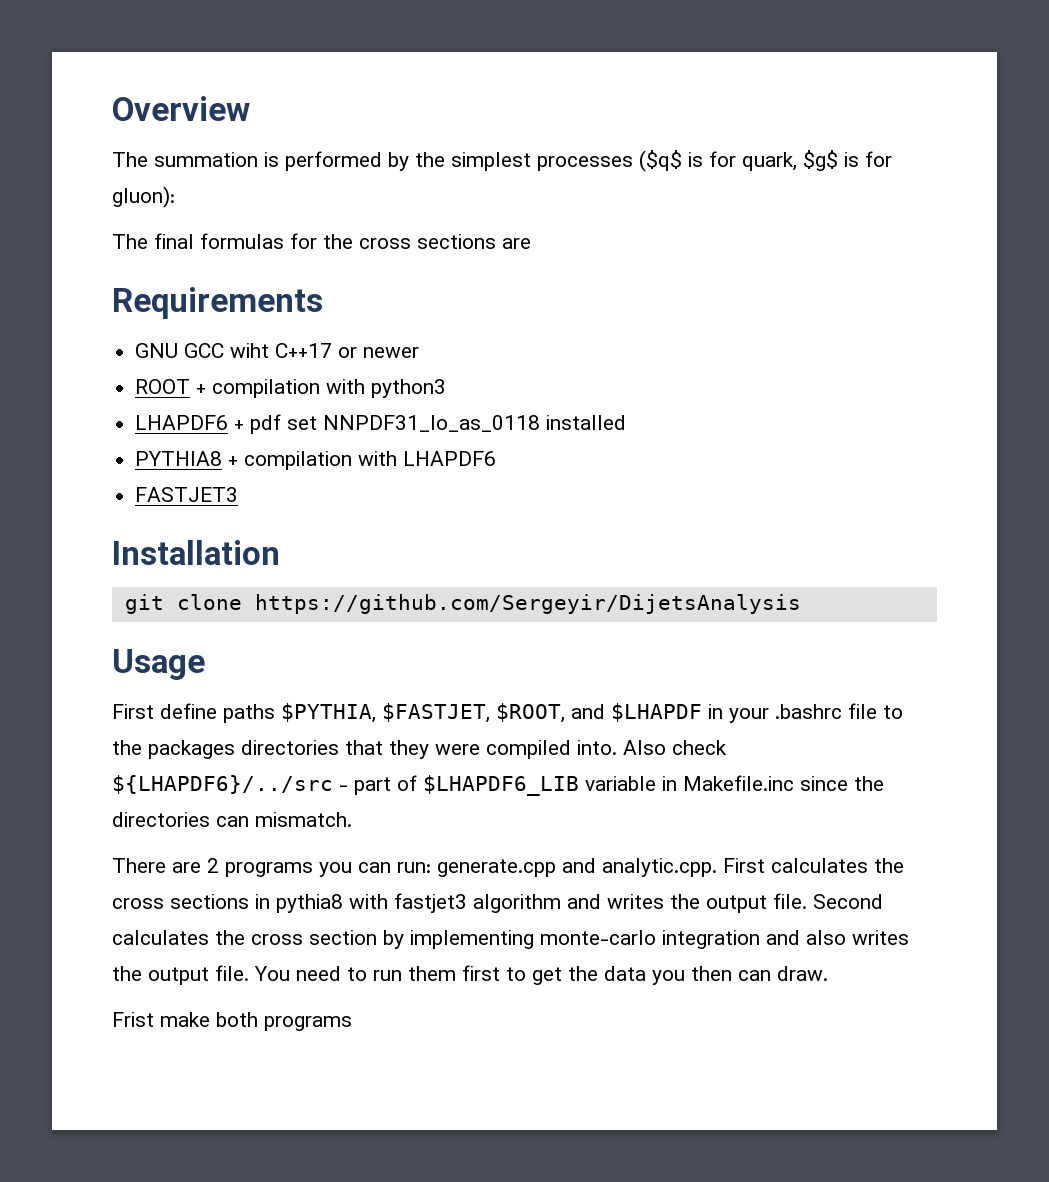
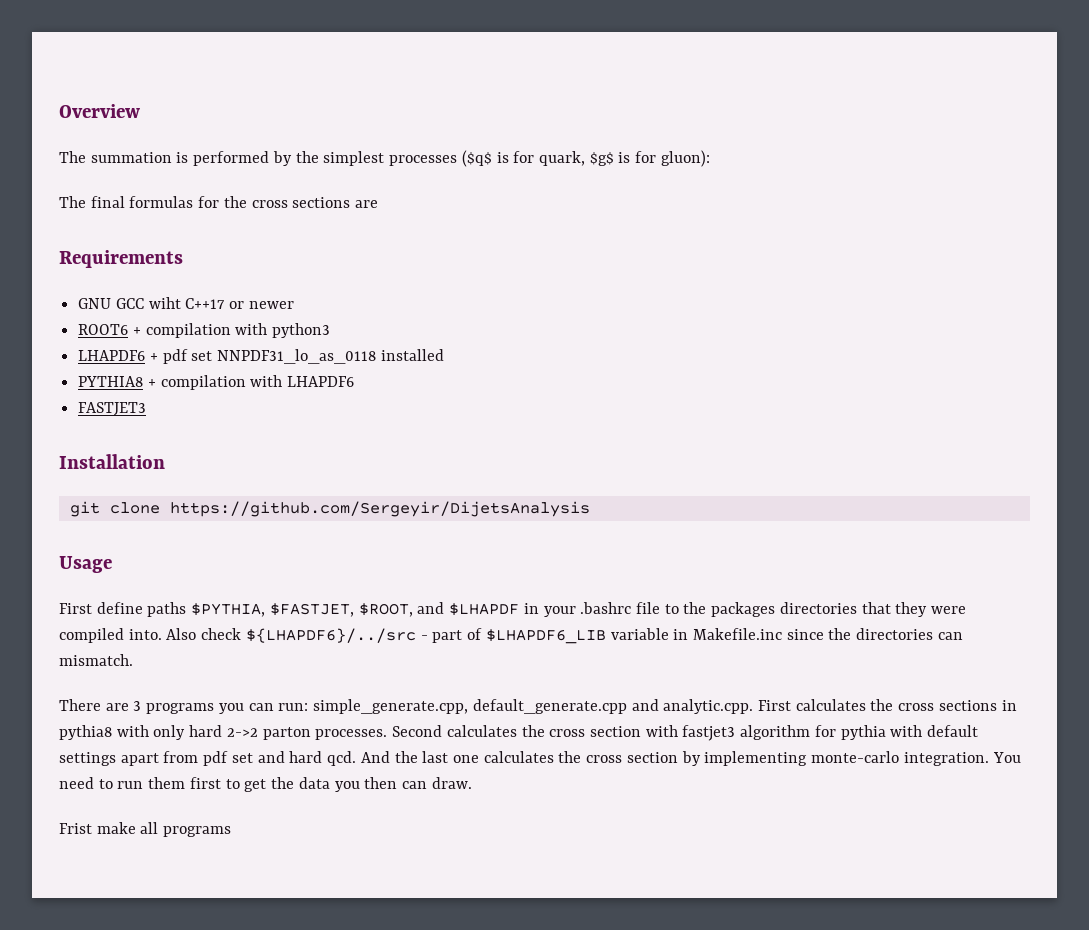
- ROOT + compilation with python3
+ ROOT6 + compilation with python3
- There are 2 programs you can run: generate.cpp and analytic.cpp. First calculates the cross sections in pythia8 with fastjet3 algorithm and writes the output file. Second calculates the cross section by implementing monte-carlo integration and also writes the output file.
+ There are 3 programs you can run: simple_generate.cpp, default_generate.cpp and analytic.cpp. First calculates the cross sections in pythia8 with only hard 2->2 parton processes. Second calculates the cross section with fastjet3 algorithm for pythia with default settings apart from pdf set and hard qcd. And the last one calculates the cross section by implementing monte-carlo integration.
- Frist make both programs
+ Frist make all programs

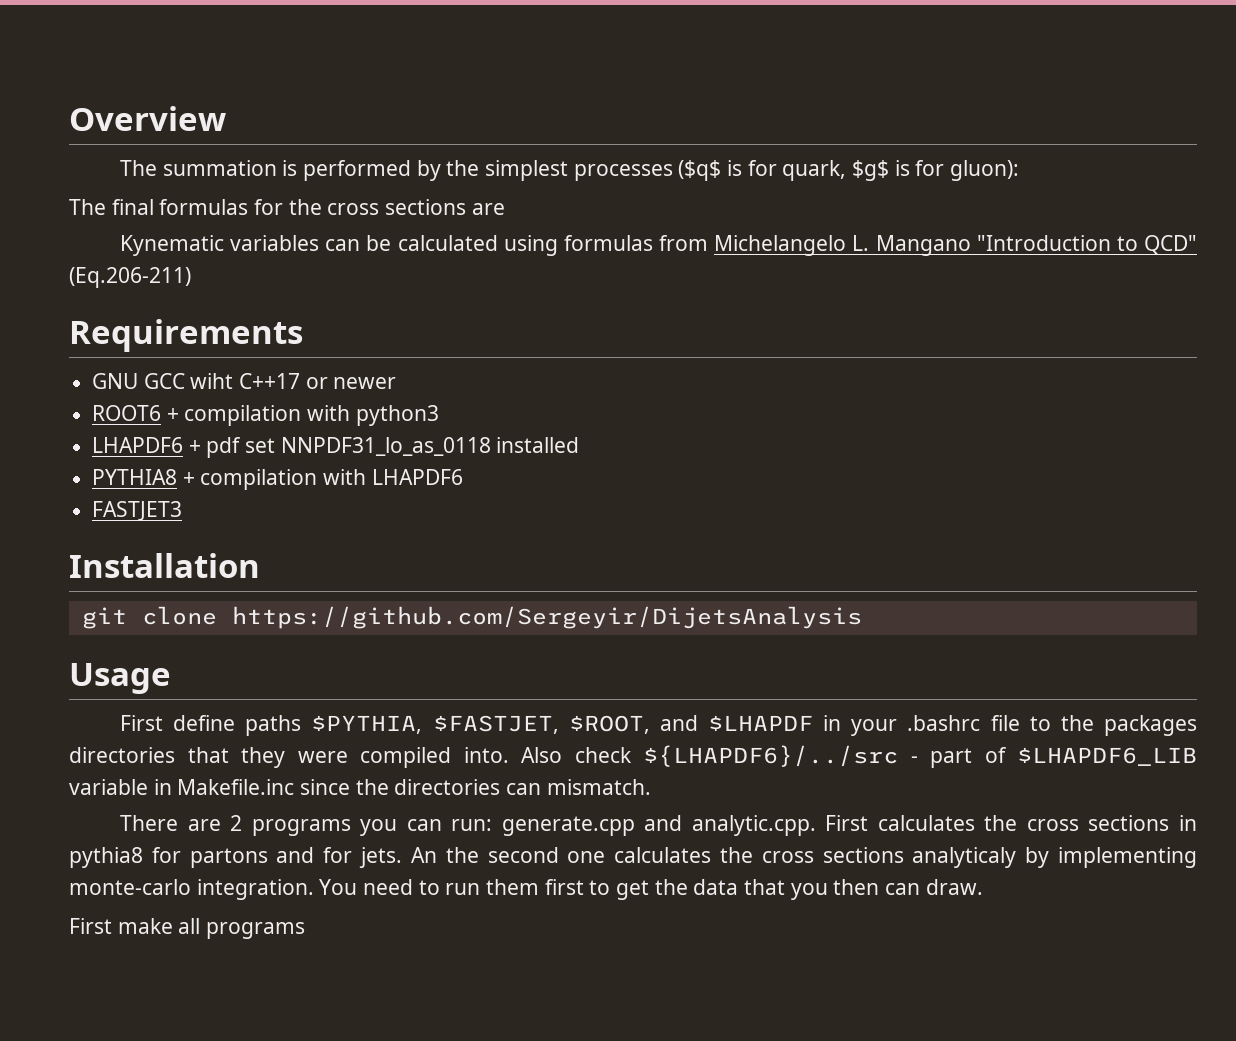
+ Kynematic variables can be calculated using formulas from Michelangelo L. Mangano "Introduction to QCD" (Eq.206-211)
- There are 3 programs you can run: simple_generate.cpp, default_generate.cpp and analytic.cpp. First calculates the cross sections in pythia8 with only hard 2->2 parton processes. Second calculates the cross section with fastjet3 algorithm for pythia with default settings apart from pdf set and hard qcd. And the last one calculates the cross section by implementing monte-carlo integration.
+ There are 2 programs you can run: generate.cpp and analytic.cpp. First calculates the cross sections in pythia8 for partons and for jets. An the second one calculates the cross sections analyticaly by implementing monte-carlo integration.
- You need to run them first to get the data you then can draw.
+ You need to run them first to get the data that you then can draw.
- Frist make all programs
+ First make all programs

